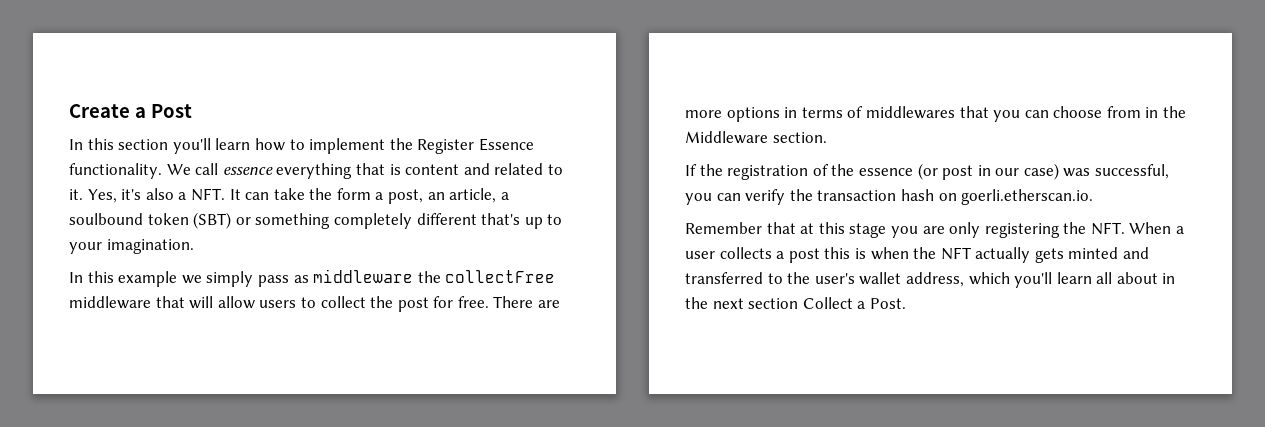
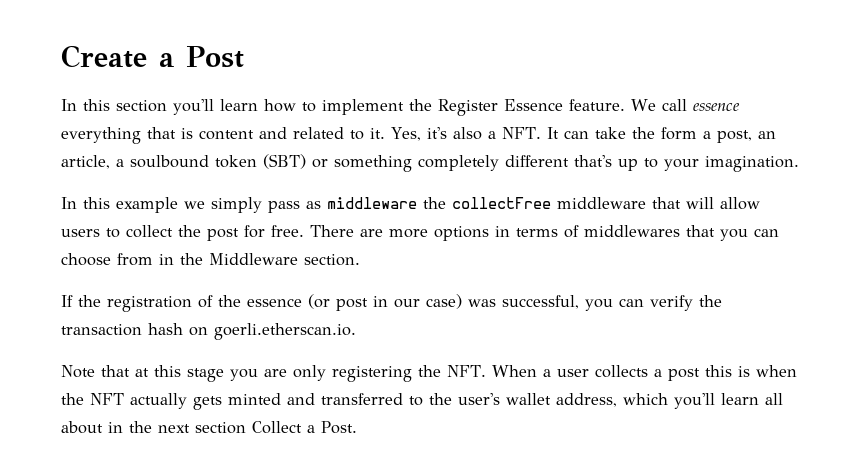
- In this section you'll learn how to implement the Register Essence functionality.
+ In this section you'll learn how to implement the Register Essence feature.
- Remember that at this stage you are only registering the NFT. When a user collects a post this is when the NFT actually gets minted and transferred to the user's wallet address, which you'll learn all about in the next section Collect a Post.
+ Note that at this stage you are only registering the NFT. When a user collects a post this is when the NFT actually gets minted and transferred to the user's wallet address, which you'll learn all about in the next section Collect a Post.

